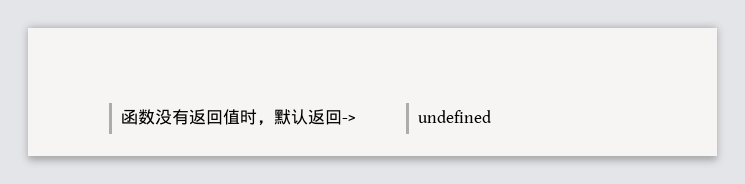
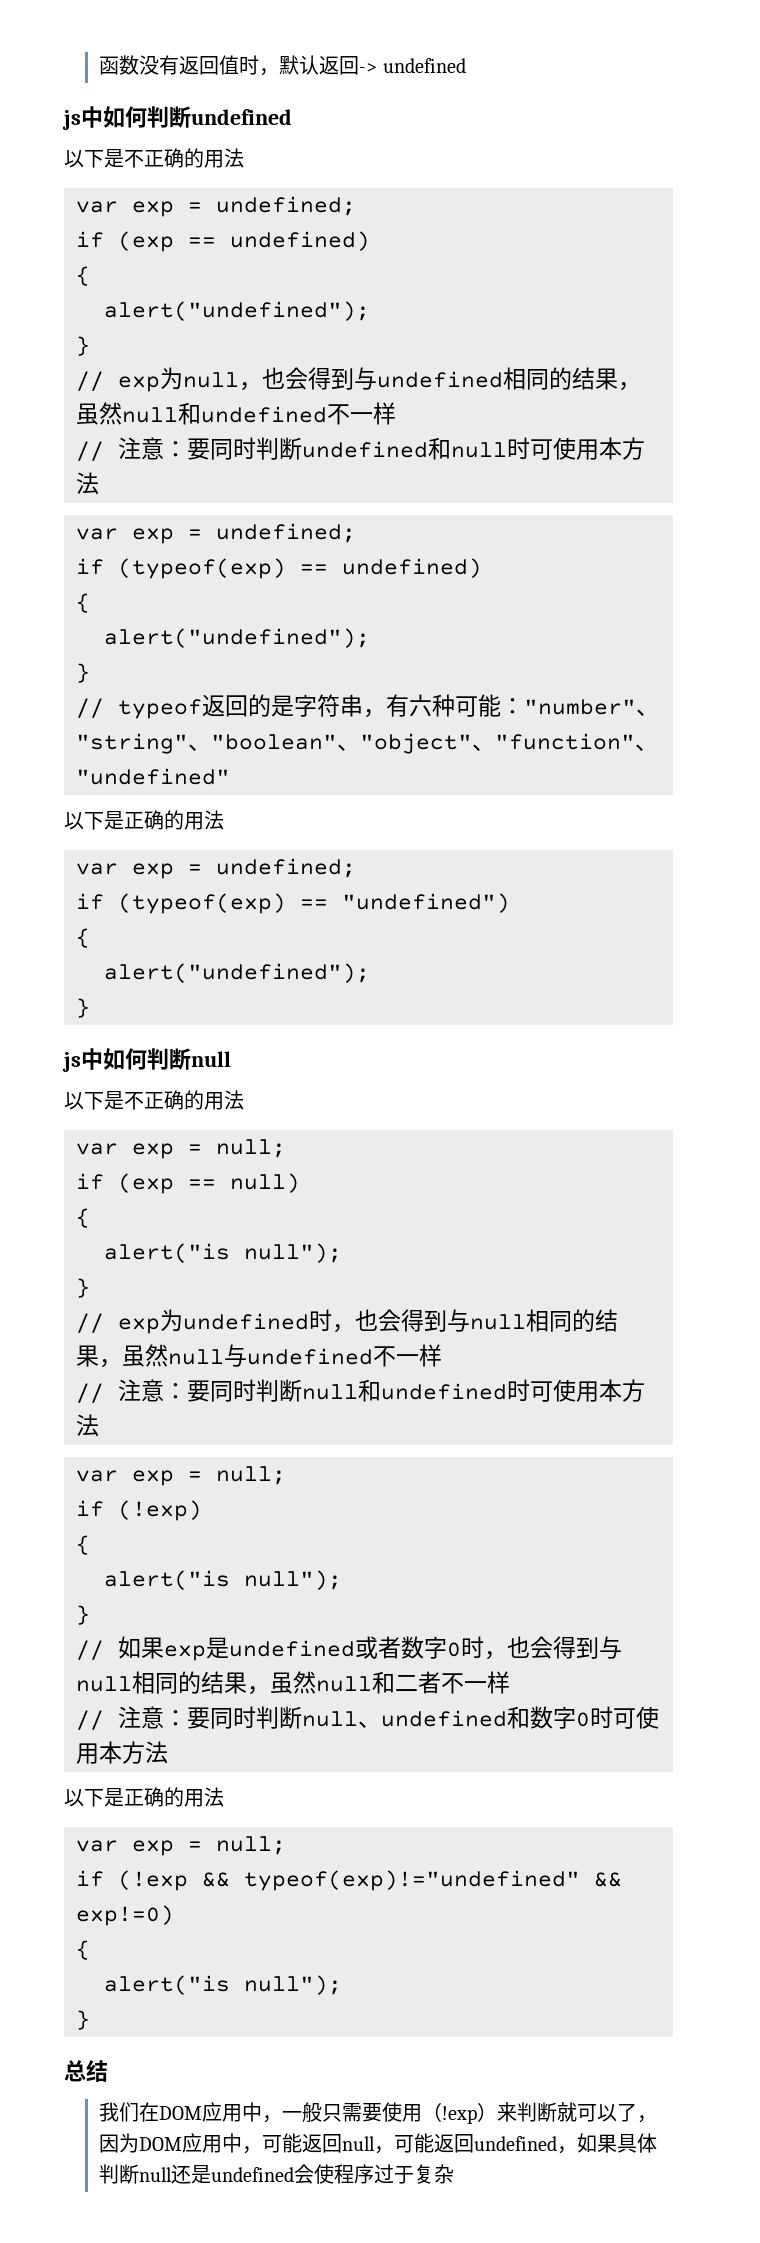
+ js中如何判断undefined
+ 以下是不正确的用法
+ var exp = undefined;
+ if (exp == undefined)
+ {
+ alert("undefined");
+ }
+ // exp为null，也会得到与undefined相同的结果，虽然null和undefined不一样
+ // 注意：要同时判断undefined和null时可使用本方法
+ var exp = undefined;
+ if (typeof(exp) == undefined)
+ {
+ alert("undefined");
+ }
+ // typeof返回的是字符串，有六种可能："number"、"string"、"boolean"、"object"、"function"、"undefined"
+ 以下是正确的用法
+ var exp = undefined;
+ if (typeof(exp) == "undefined")
+ {
+ alert("undefined");
+ }
+ js中如何判断null
+ 以下是不正确的用法
+ var exp = null;
+ if (exp == null)
+ {
+ alert("is null");
+ }
+ // exp为undefined时，也会得到与null相同的结果，虽然null与undefined不一样
+ // 注意：要同时判断null和undefined时可使用本方法
+ var exp = null;
+ if (!exp)
+ {
+ alert("is null");
+ }
+ // 如果exp是undefined或者数字0时，也会得到与null相同的结果，虽然null和二者不一样
+ // 注意：要同时判断null、undefined和数字0时可使用本方法
+ 以下是正确的用法
+ var exp = null;
+ if (!exp && typeof(exp)!="undefined" && exp!=0)
+ {
+ alert("is null");
+ }
+ 总结
+ 我们在DOM应用中，一般只需要使用（!exp）来判断就可以了，因为DOM应用中，可能返回null，可能返回undefined，如果具体判断null还是undefined会使程序过于复杂

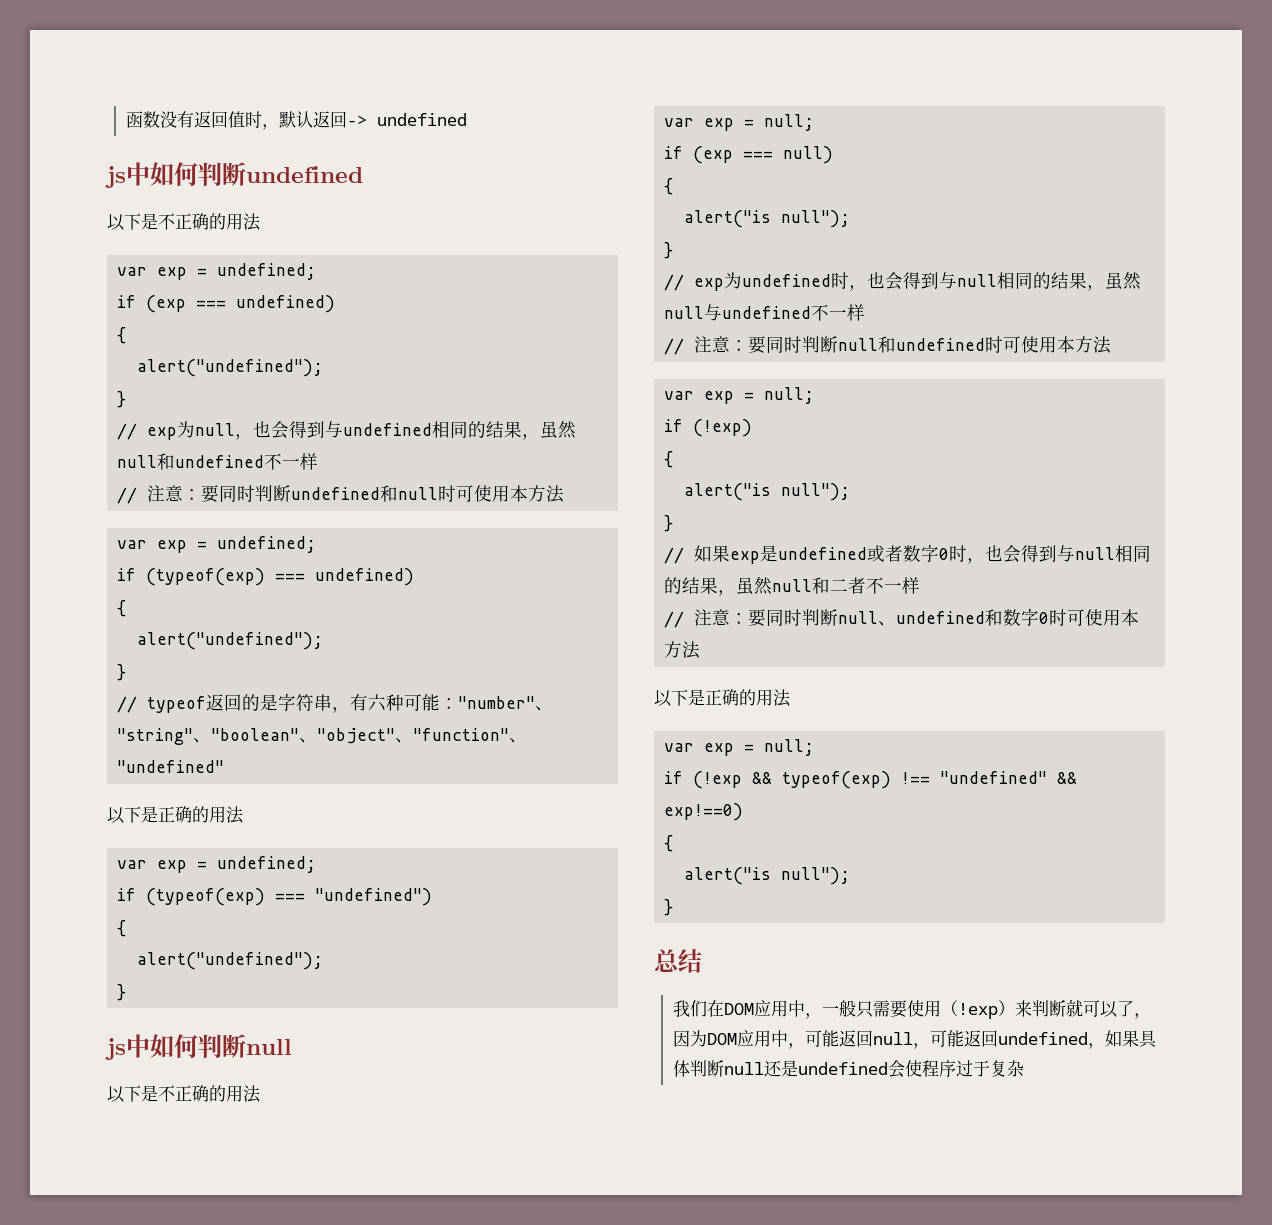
- if (exp == undefined)
+ if (exp === undefined)
- if (typeof(exp) == undefined)
+ if (typeof(exp) === undefined)
- if (typeof(exp) == "undefined")
+ if (typeof(exp) === "undefined")
- if (exp == null)
+ if (exp === null)
- if (!exp && typeof(exp)!="undefined" && exp!=0)
+ if (!exp && typeof(exp) !== "undefined" && exp!==0)

